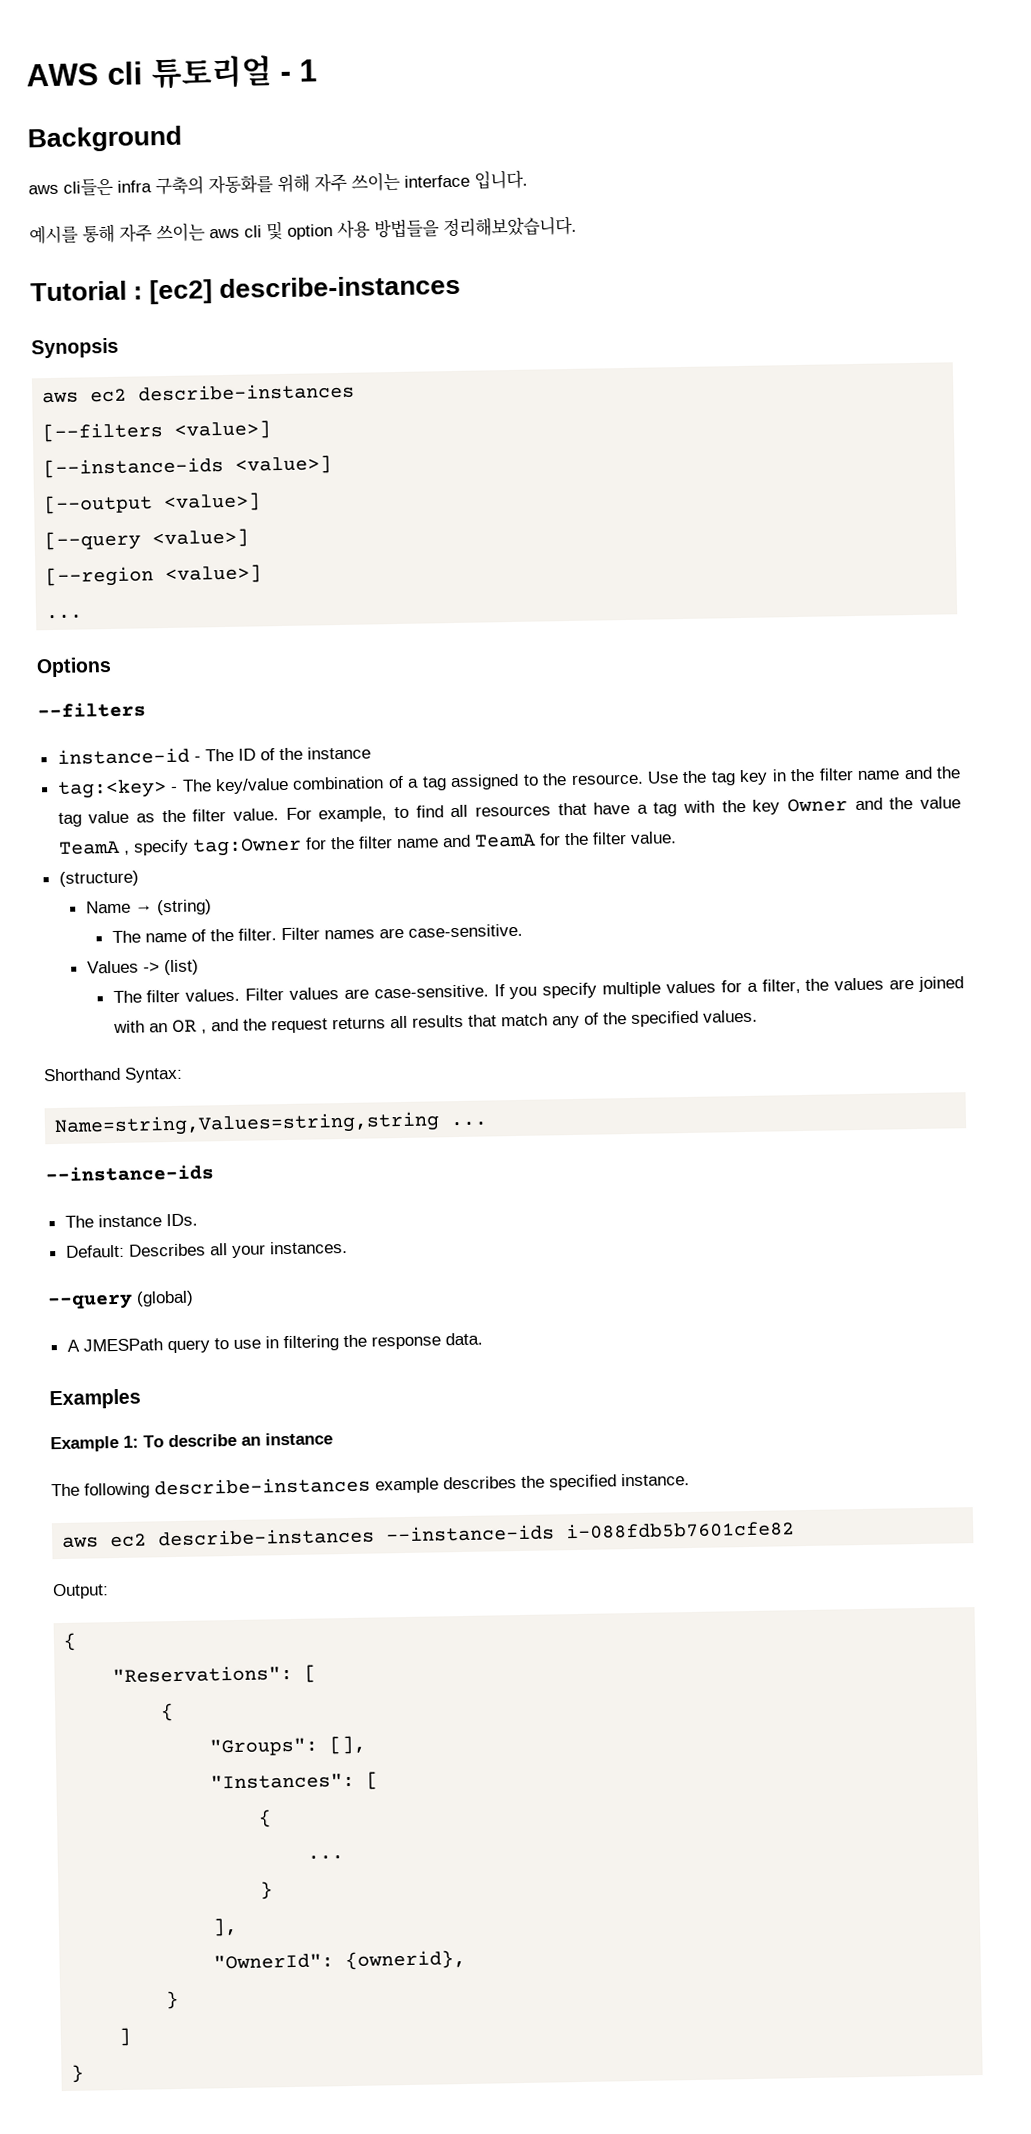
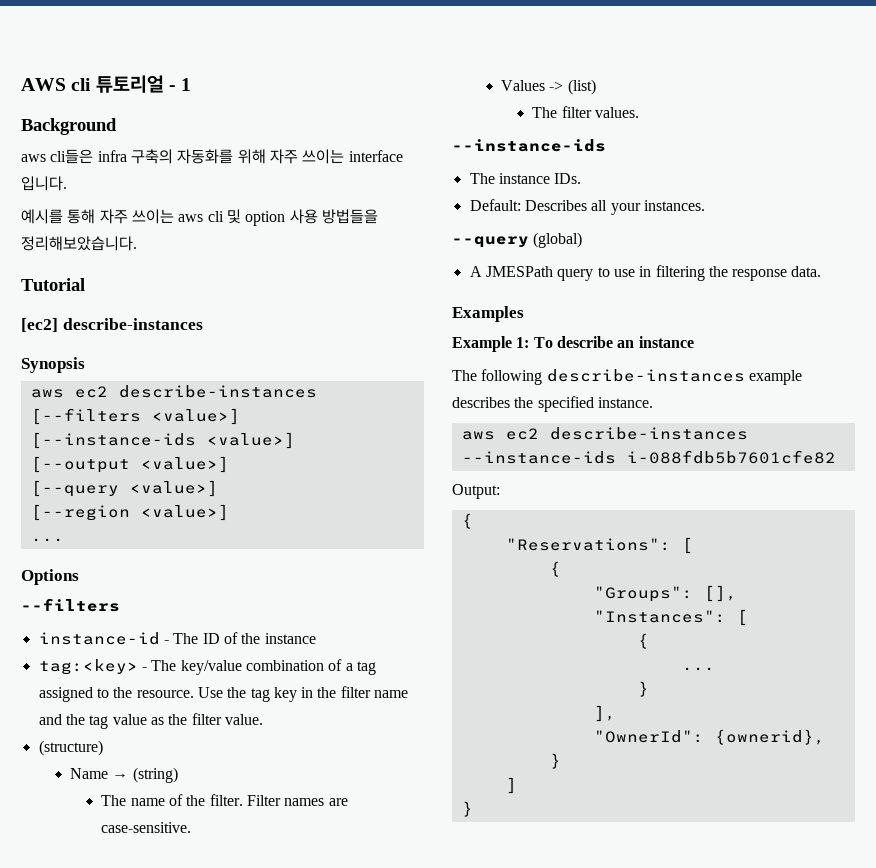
- Tutorial : [ec2] describe-instances
+ Tutorial
+ [ec2] describe-instances
- For example, to find all resources that have a tag with the key Owner and the value TeamA , specify tag:Owner for the filter name and TeamA for the filter value.
- Filter values are case-sensitive. If you specify multiple values for a filter, the values are joined with an OR , and the request returns all results that match any of the specified values.
- Shorthand Syntax:
- Name=string,Values=string,string ...

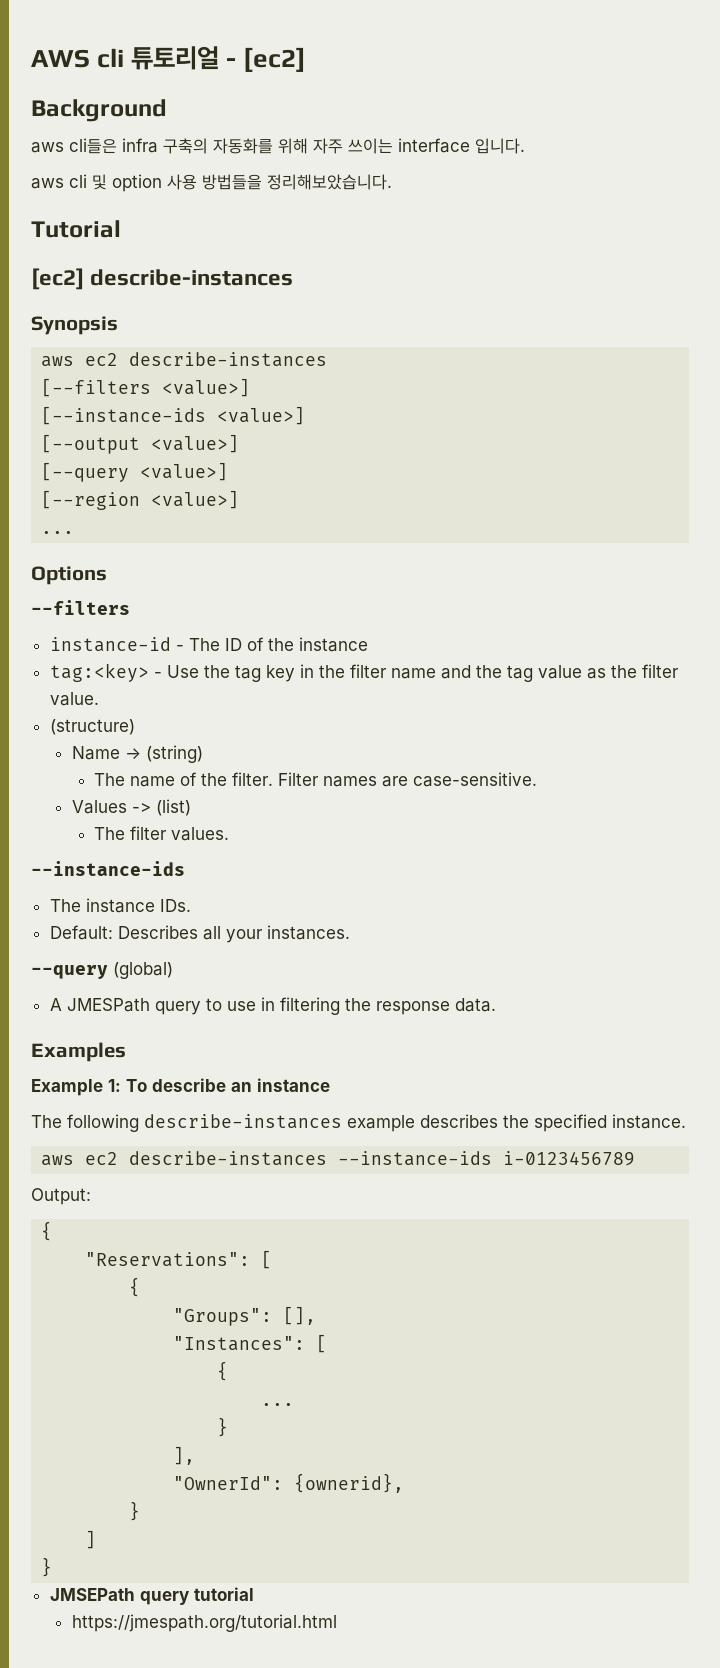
- AWS cli 튜토리얼 - 1
+ AWS cli 튜토리얼 - [ec2]
- 예시를 통해 자주 쓰이는 aws cli 및 option 사용 방법들을 정리해보았습니다.
+ aws cli 및 option 사용 방법들을 정리해보았습니다.
- tag:<key> - The key/value combination of a tag assigned to the resource. Use the tag key in the filter name and the tag value as the filter value.
+ tag:<key> - Use the tag key in the filter name and the tag value as the filter value.
- aws ec2 describe-instances --instance-ids i-088fdb5b7601cfe82
+ aws ec2 describe-instances --instance-ids i-0123456789
+ JMSEPath query tutorial
+ https://jmespath.org/tutorial.html

